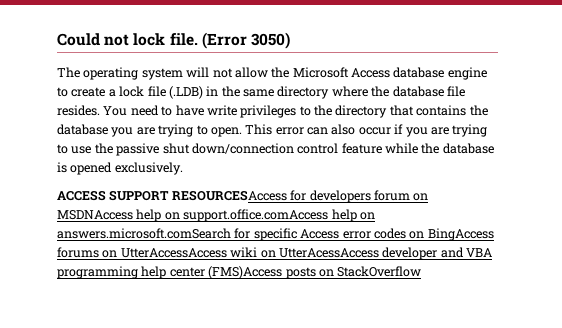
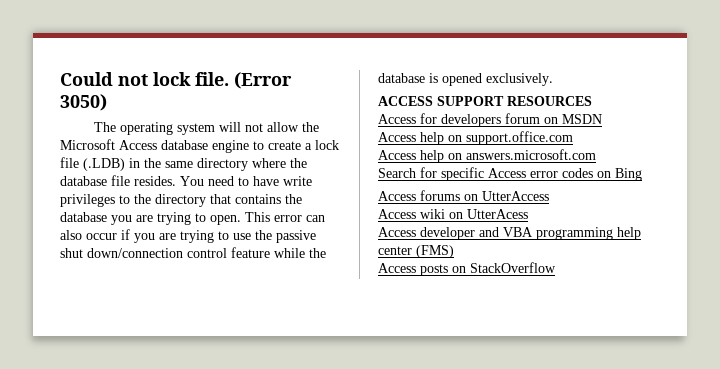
- ACCESS SUPPORT RESOURCESAccess for developers forum on MSDNAccess help on support.office.comAccess help on answers.microsoft.comSearch for specific Access error codes on BingAccess forums on UtterAccessAccess wiki on UtterAcessAccess developer and VBA programming help center (FMS)Access posts on StackOverflow
+ ACCESS SUPPORT RESOURCES
+ Access for developers forum on MSDN
+ Access help on support.office.com
+ Access help on answers.microsoft.com
+ Search for specific Access error codes on Bing
+ Access forums on UtterAccess
+ Access wiki on UtterAcess
+ Access developer and VBA programming help center (FMS)
+ Access posts on StackOverflow

